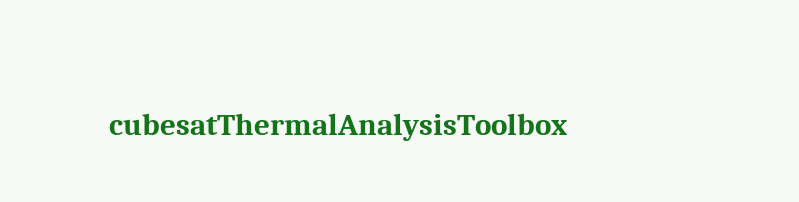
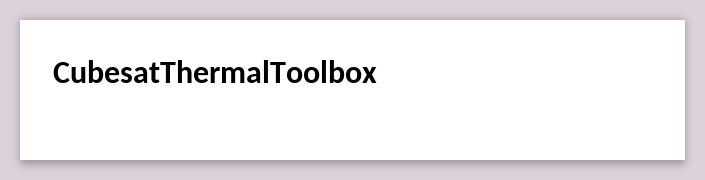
- cubesatThermalAnalysisToolbox
+ CubesatThermalToolbox

